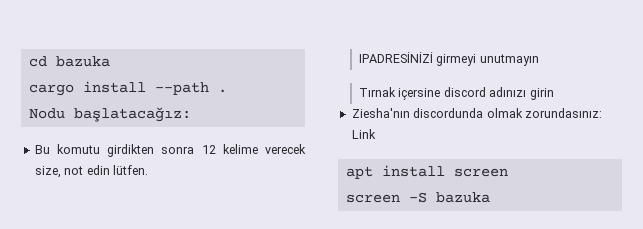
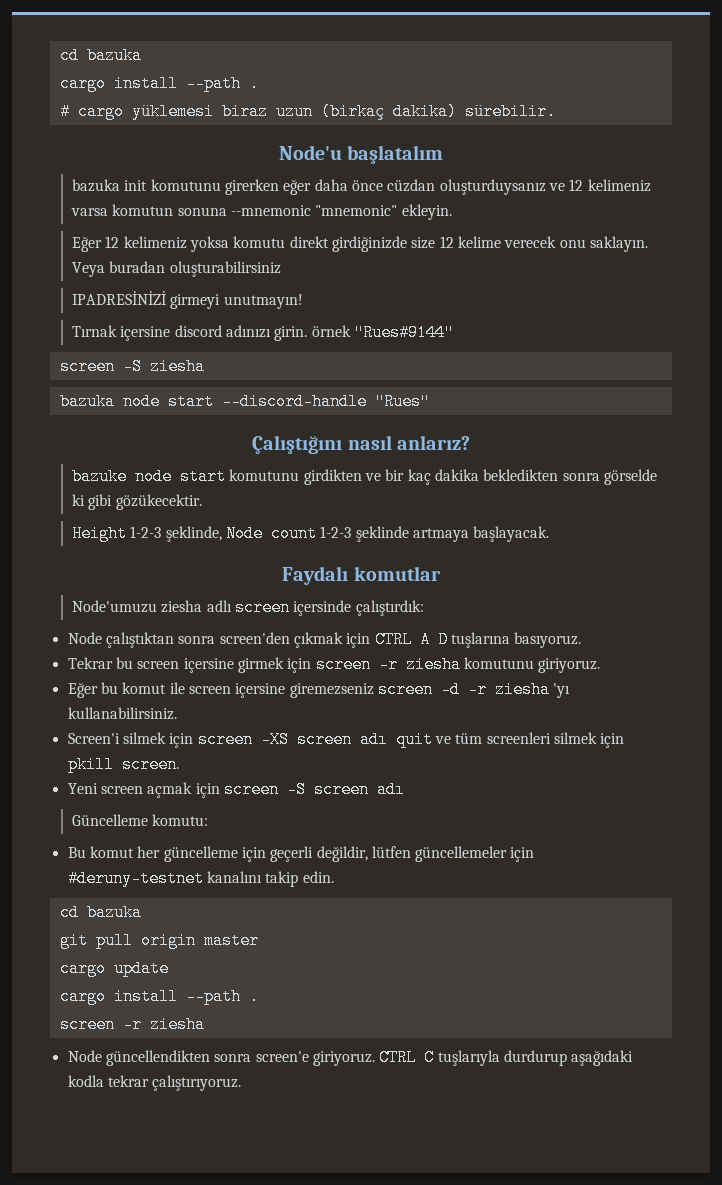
- Nodu başlatacağız:
- Bu komutu girdikten sonra 12 kelime verecek size, not edin lütfen.
+ # cargo yüklemesi biraz uzun (birkaç dakika) sürebilir.
+ Node'u başlatalım
+ bazuka init komutunu girerken eğer daha önce cüzdan oluşturduysanız ve 12 kelimeniz varsa komutun sonuna --mnemonic "mnemonic" ekleyin.
+ Eğer 12 kelimeniz yoksa komutu direkt girdiğinizde size 12 kelime verecek onu saklayın. Veya buradan oluşturabilirsiniz
- IPADRESİNİZİ girmeyi unutmayın
+ IPADRESİNİZİ girmeyi unutmayın!
- Tırnak içersine discord adınızı girin
- Ziesha'nın discordunda olmak zorundasınız: Link
- apt install screen
- screen -S bazuka
+ Tırnak içersine discord adınızı girin. örnek "Rues#9144"
+ screen -S ziesha
+ bazuka node start --discord-handle "Rues"
+ Çalıştığını nasıl anlarız?
+ bazuke node start komutunu girdikten ve bir kaç dakika bekledikten sonra görselde ki gibi gözükecektir.
+ Height 1-2-3 şeklinde, Node count 1-2-3 şeklinde artmaya başlayacak.
+ Faydalı komutlar
+ Node'umuzu ziesha adlı screen içersinde çalıştırdık:
+ Node çalıştıktan sonra screen'den çıkmak için CTRL A D tuşlarına basıyoruz.
+ Tekrar bu screen içersine girmek için screen -r ziesha komutunu giriyoruz.
+ Eğer bu komut ile screen içersine giremezseniz screen -d -r ziesha 'yı kullanabilirsiniz.
+ Screen'i silmek için screen -XS screen adı quit ve tüm screenleri silmek için pkill screen.
+ Yeni screen açmak için screen -S screen adı
+ Güncelleme komutu:
+ Bu komut her güncelleme için geçerli değildir, lütfen güncellemeler için #deruny-testnet kanalını takip edin.
+ cd bazuka
+ git pull origin master
+ cargo update
+ cargo install --path .
+ screen -r ziesha
+ Node güncellendikten sonra screen'e giriyoruz. CTRL C tuşlarıyla durdurup aşağıdaki kodla tekrar çalıştırıyoruz.

